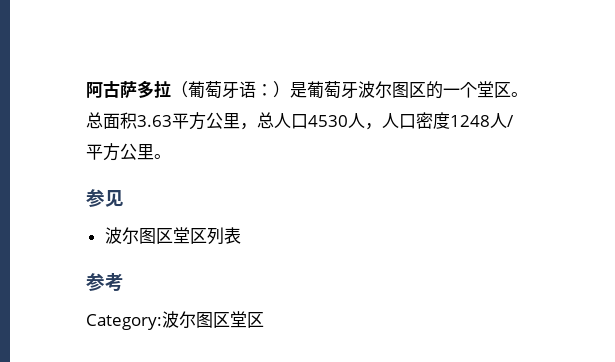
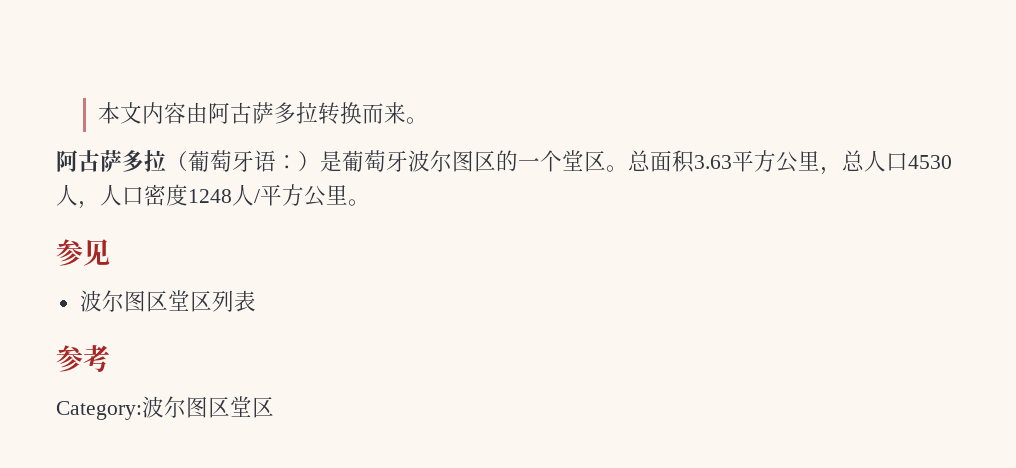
+ 本文内容由阿古萨多拉转换而来。

